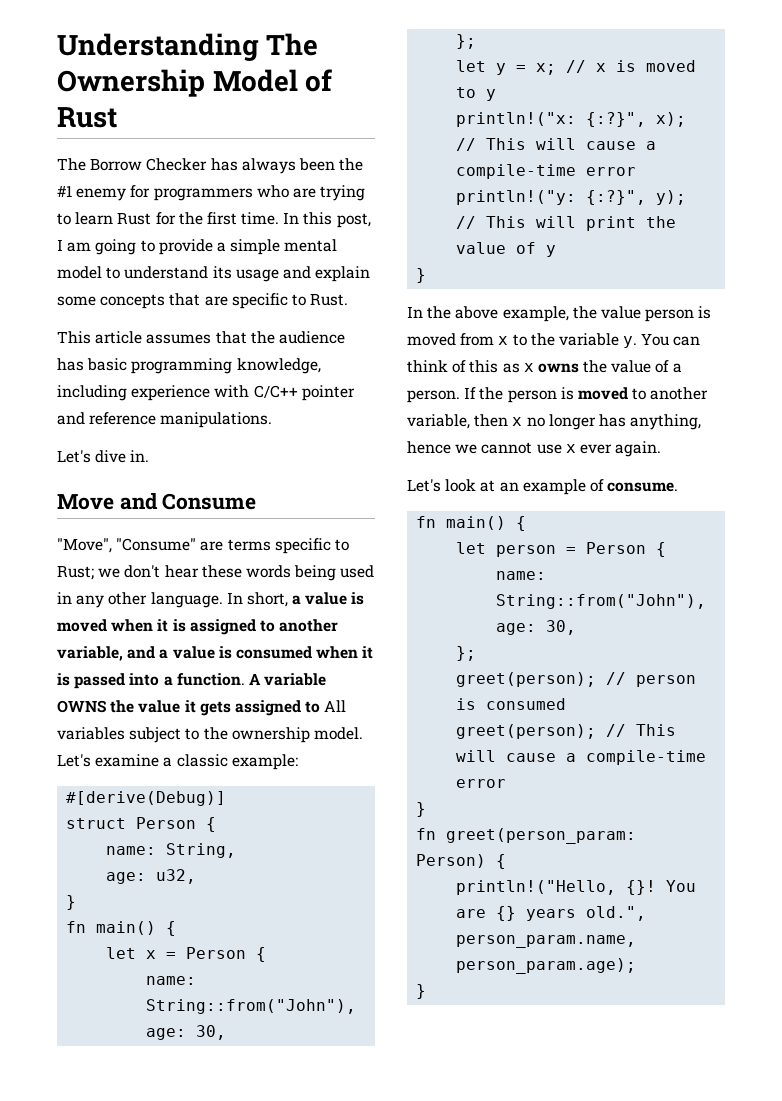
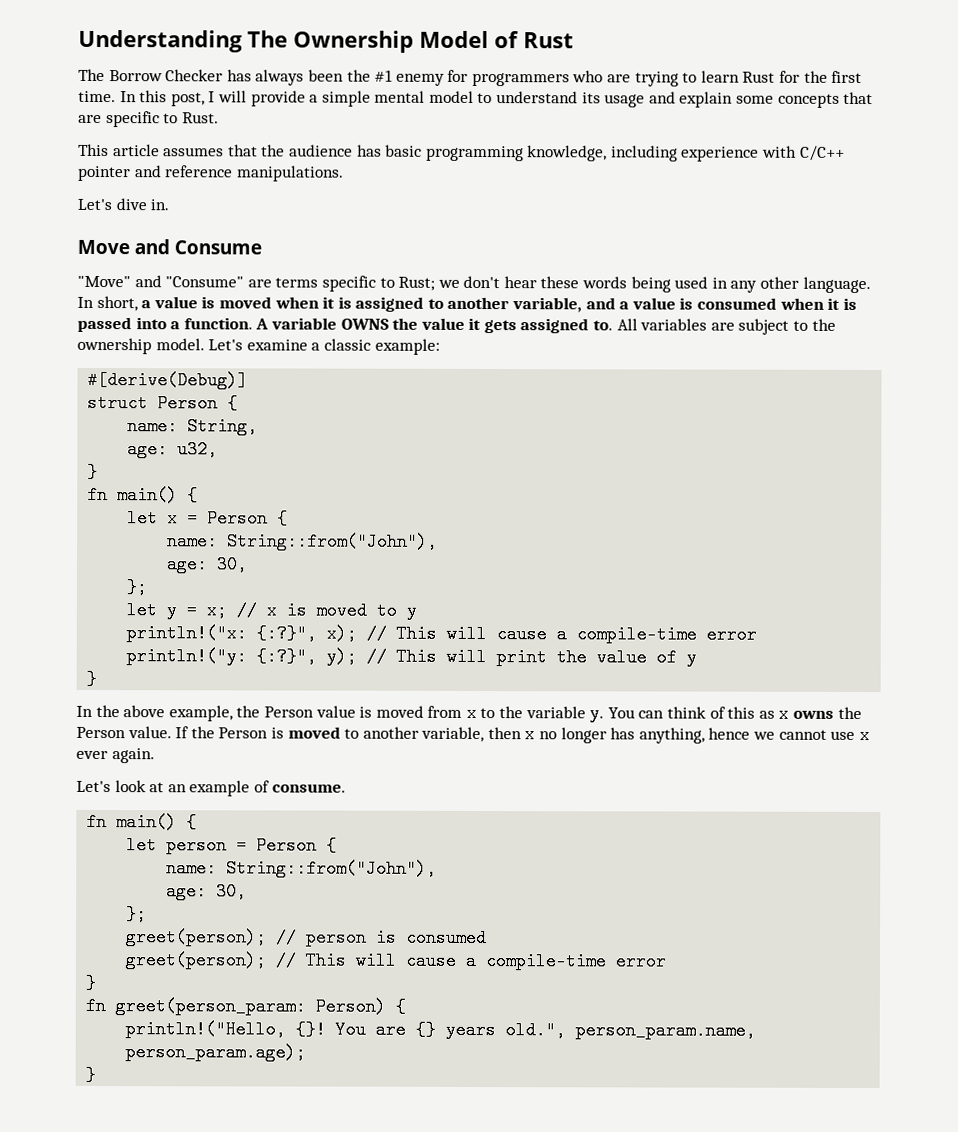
- In this post, I am going to provide a simple mental model to understand its usage and explain some concepts that are specific to Rust.
+ In this post, I will provide a simple mental model to understand its usage and explain some concepts that are specific to Rust.
- "Move", "Consume" are terms specific to Rust; we don't hear these words being used in any other language.
+ "Move" and "Consume" are terms specific to Rust; we don't hear these words being used in any other language.
- A variable OWNS the value it gets assigned to All variables subject to the ownership model.
+ A variable OWNS the value it gets assigned to. All variables are subject to the ownership model.
- In the above example, the value person is moved from x to the variable y.
+ In the above example, the Person value is moved from x to the variable y.
- You can think of this as x owns the value of a person.
+ You can think of this as x owns the Person value.
- If the person is moved to another variable, then x no longer has anything, hence we cannot use x ever again.
+ If the Person is moved to another variable, then x no longer has anything, hence we cannot use x ever again.

